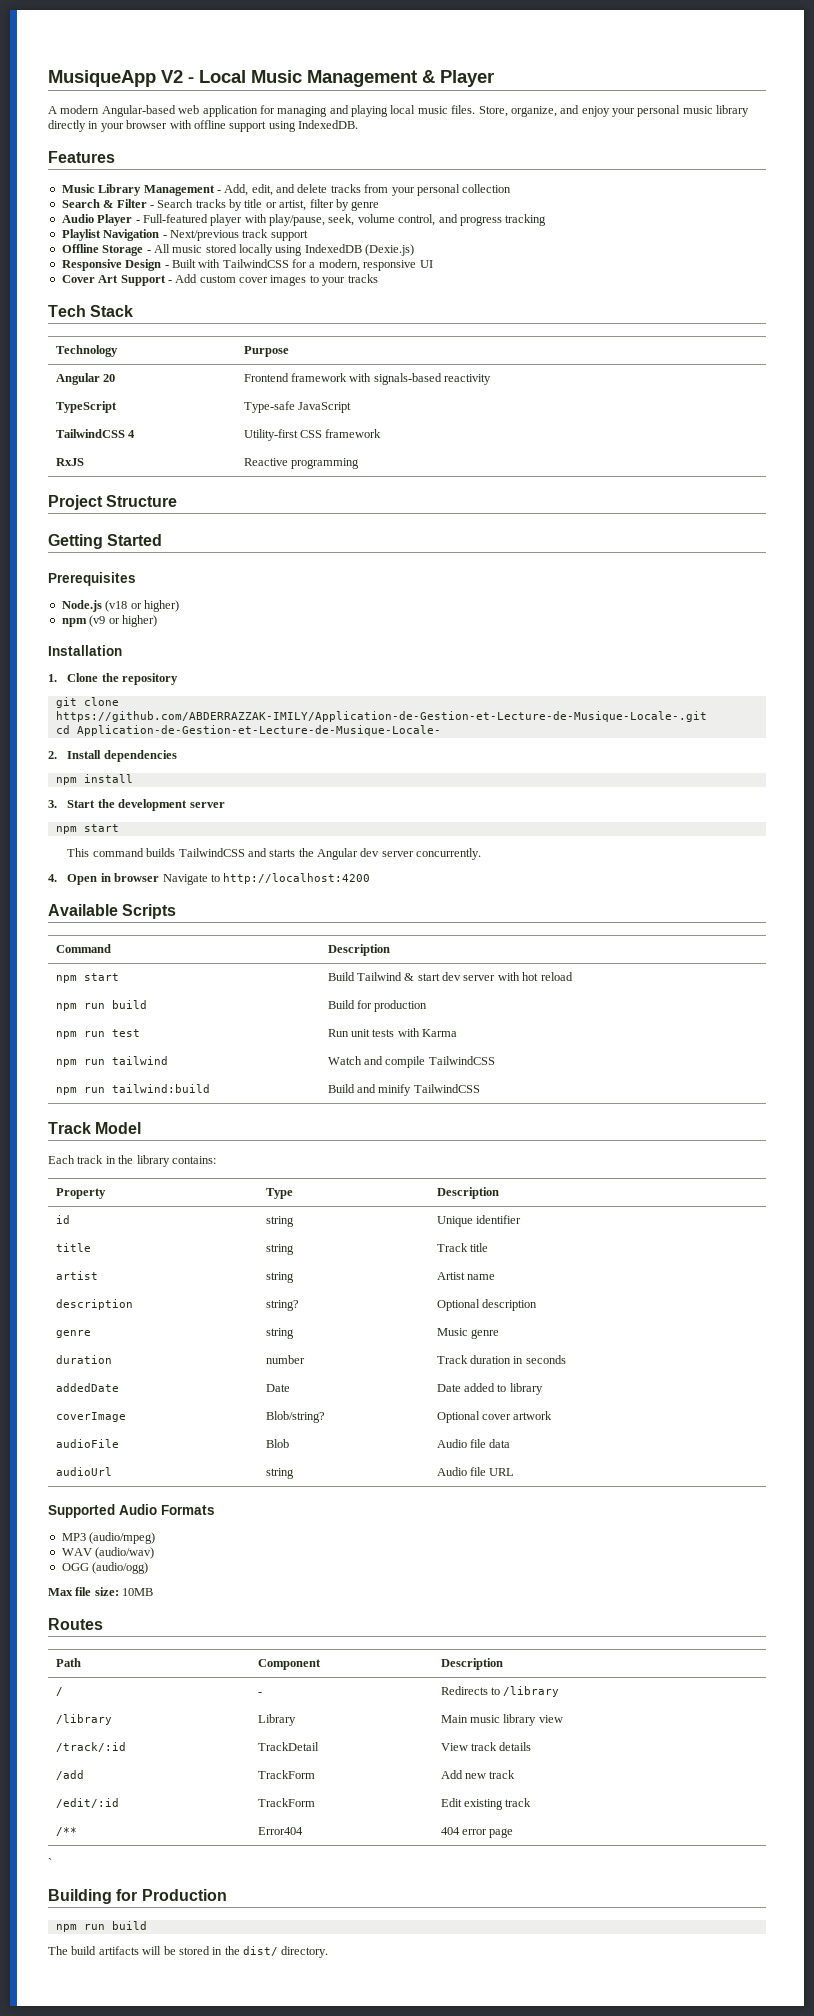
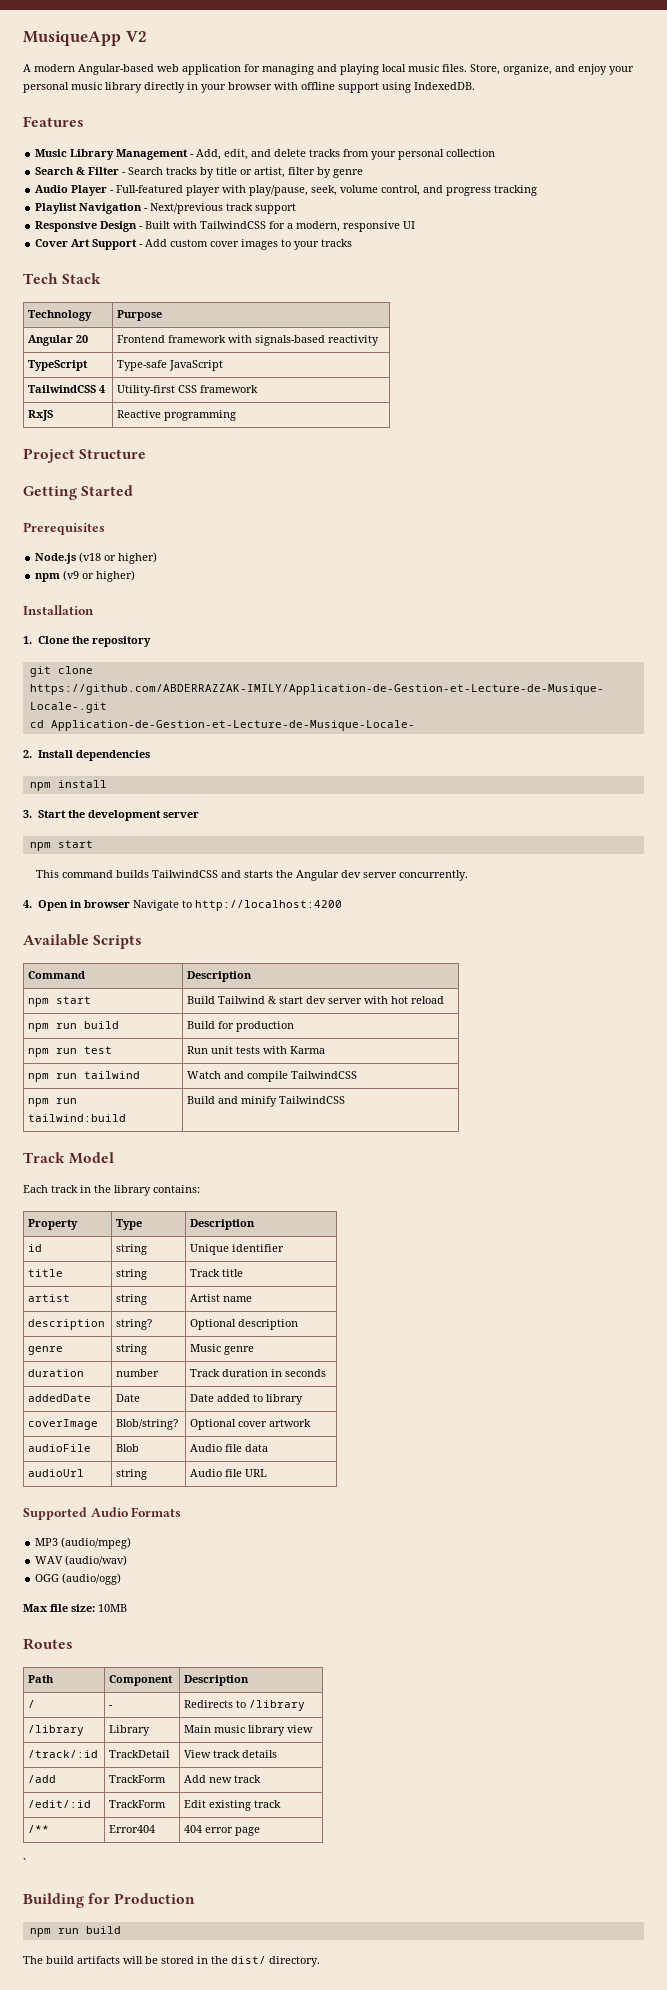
- MusiqueApp V2 - Local Music Management & Player
+ MusiqueApp V2
- Offline Storage - All music stored locally using IndexedDB (Dexie.js)

